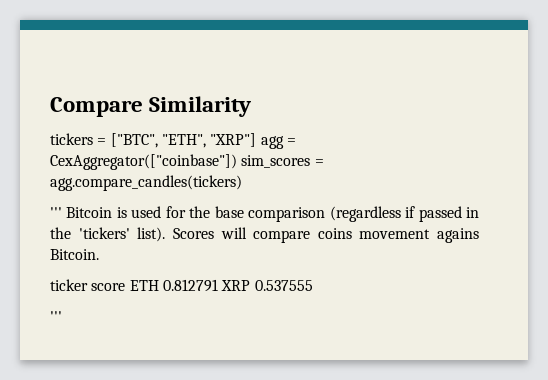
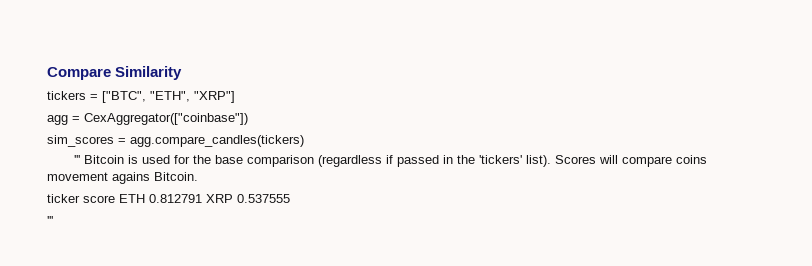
- tickers = ["BTC", "ETH", "XRP"] agg = CexAggregator(["coinbase"]) sim_scores = agg.compare_candles(tickers)
+ tickers = ["BTC", "ETH", "XRP"]
+ agg = CexAggregator(["coinbase"])
+ sim_scores = agg.compare_candles(tickers)

